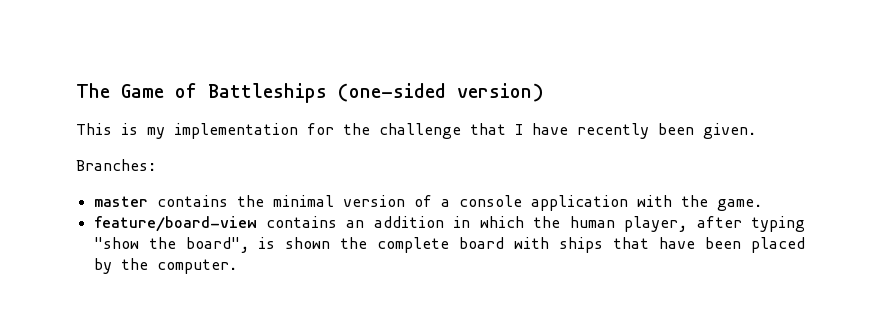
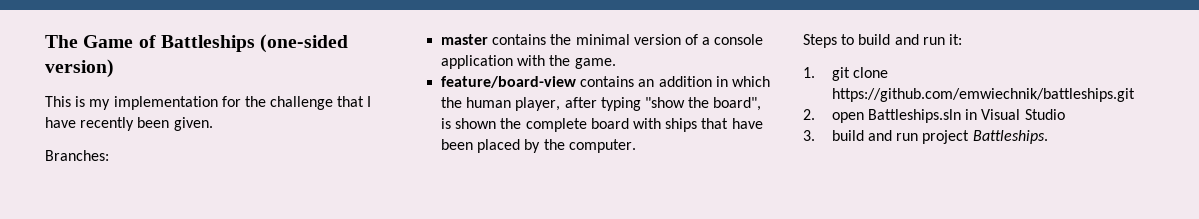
+ Steps to build and run it:
+ 1. git clone https://github.com/emwiechnik/battleships.git
+ 2. open Battleships.sln in Visual Studio
+ 3. build and run project Battleships.

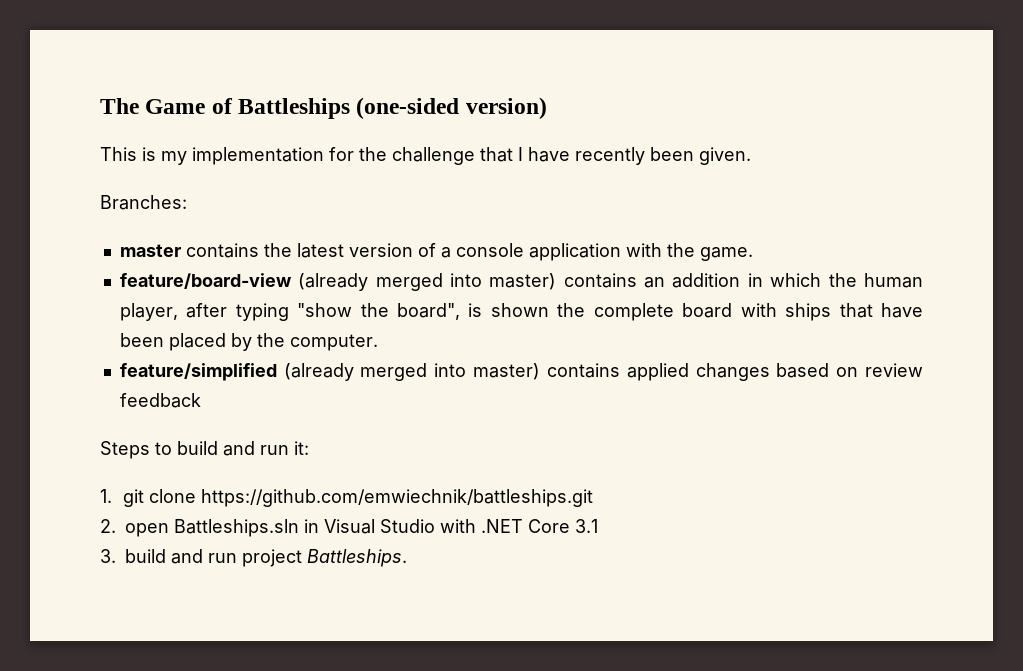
- master contains the minimal version of a console application with the game.
+ master contains the latest version of a console application with the game.
- feature/board-view contains an addition in which the human player, after typing "show the board", is shown the complete board with ships that have been placed by the computer.
+ feature/board-view (already merged into master) contains an addition in which the human player, after typing "show the board", is shown the complete board with ships that have been placed by the computer.
+ feature/simplified (already merged into master) contains applied changes based on review feedback
- 2. open Battleships.sln in Visual Studio
+ 2. open Battleships.sln in Visual Studio with .NET Core 3.1

